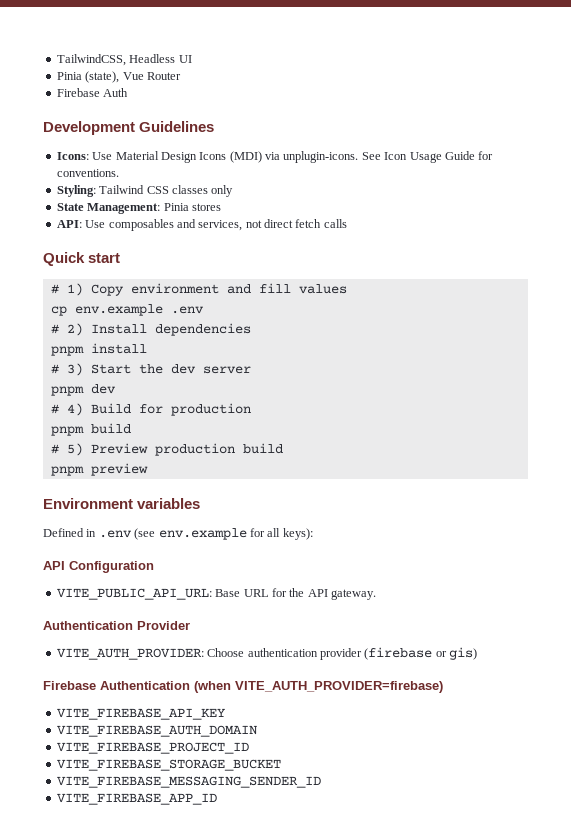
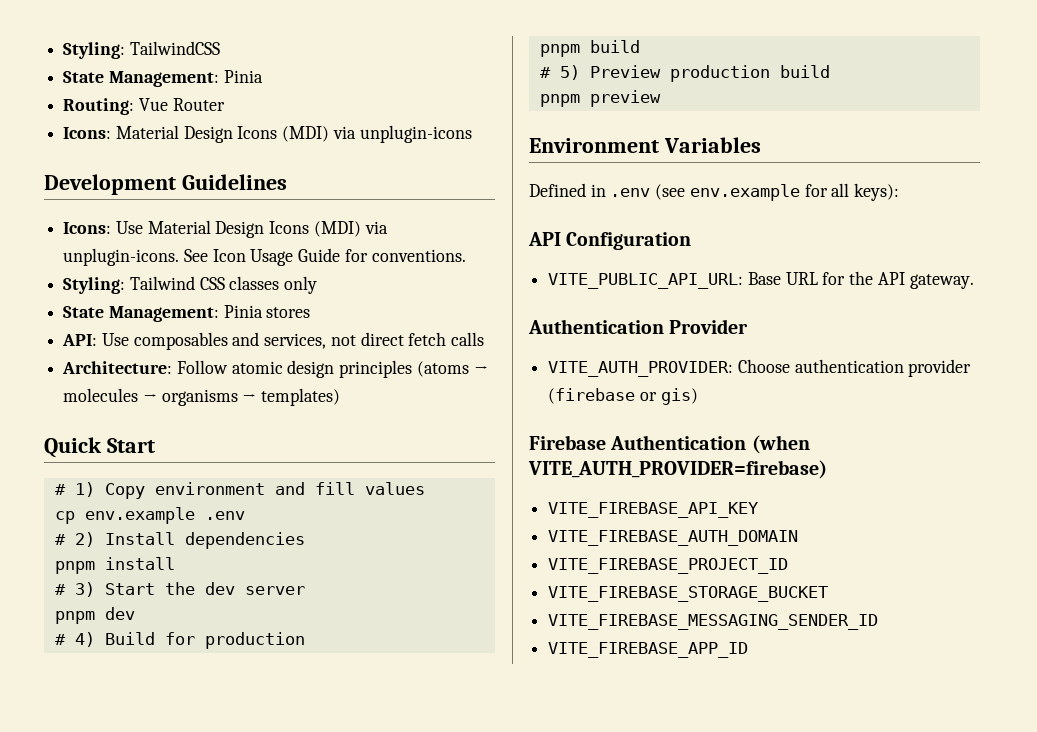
- TailwindCSS, Headless UI
- Pinia (state), Vue Router
+ Styling: TailwindCSS
+ State Management: Pinia
+ Routing: Vue Router
- Firebase Auth
+ Icons: Material Design Icons (MDI) via unplugin-icons
+ Architecture: Follow atomic design principles (atoms → molecules → organisms → templates)
- Quick start
+ Quick Start
- Environment variables
+ Environment Variables

